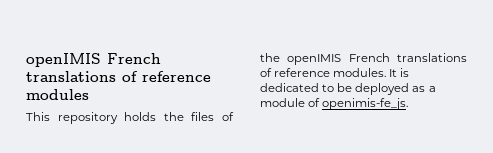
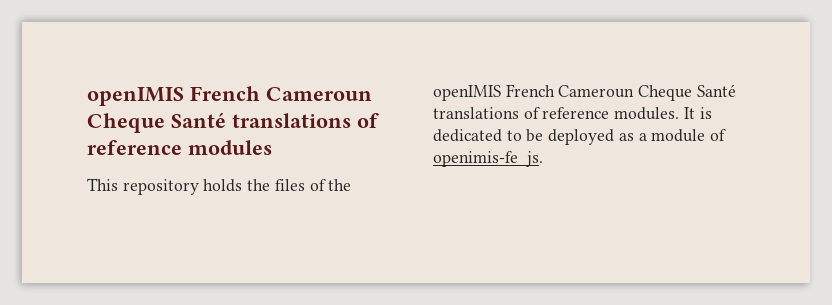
- openIMIS French translations of reference modules
+ openIMIS French Cameroun Cheque Santé translations of reference modules
- This repository holds the files of the openIMIS French translations of reference modules.
+ This repository holds the files of the openIMIS French Cameroun Cheque Santé translations of reference modules.

